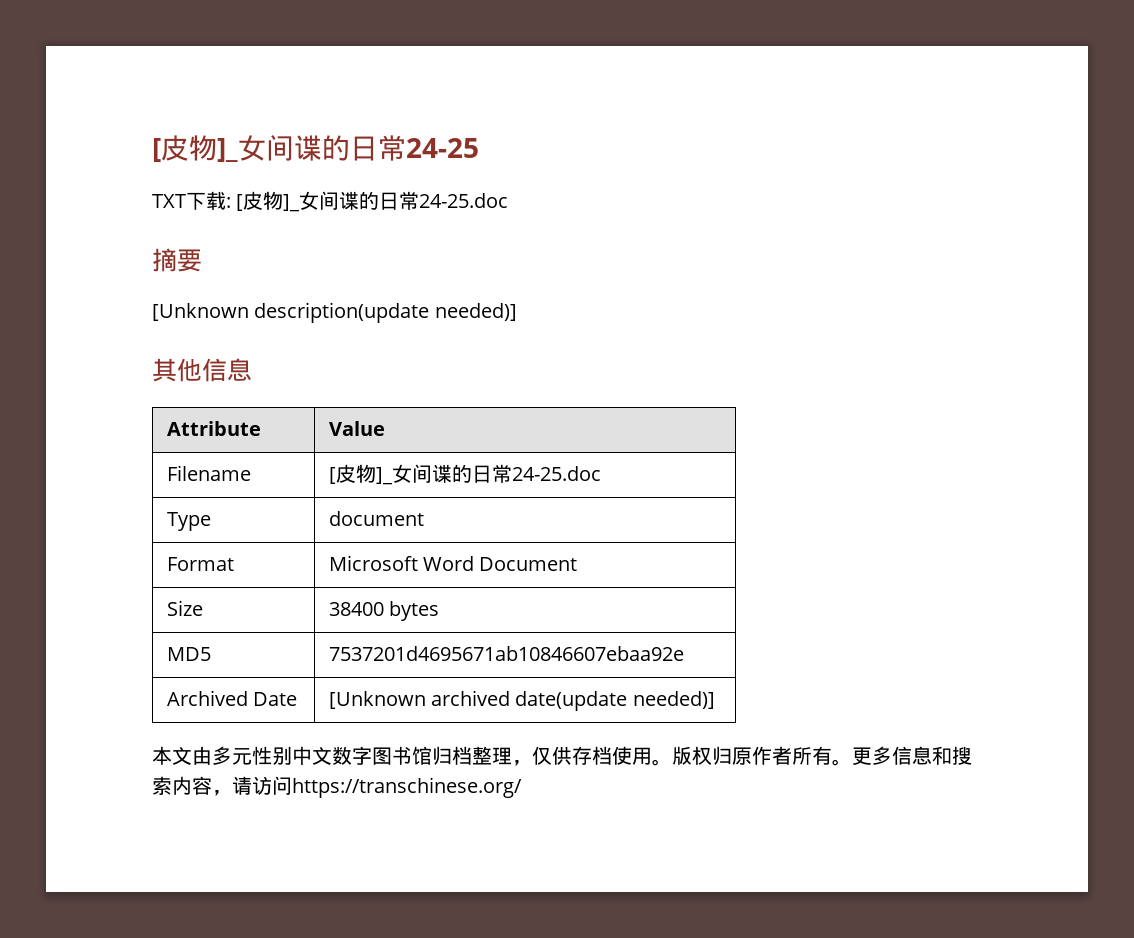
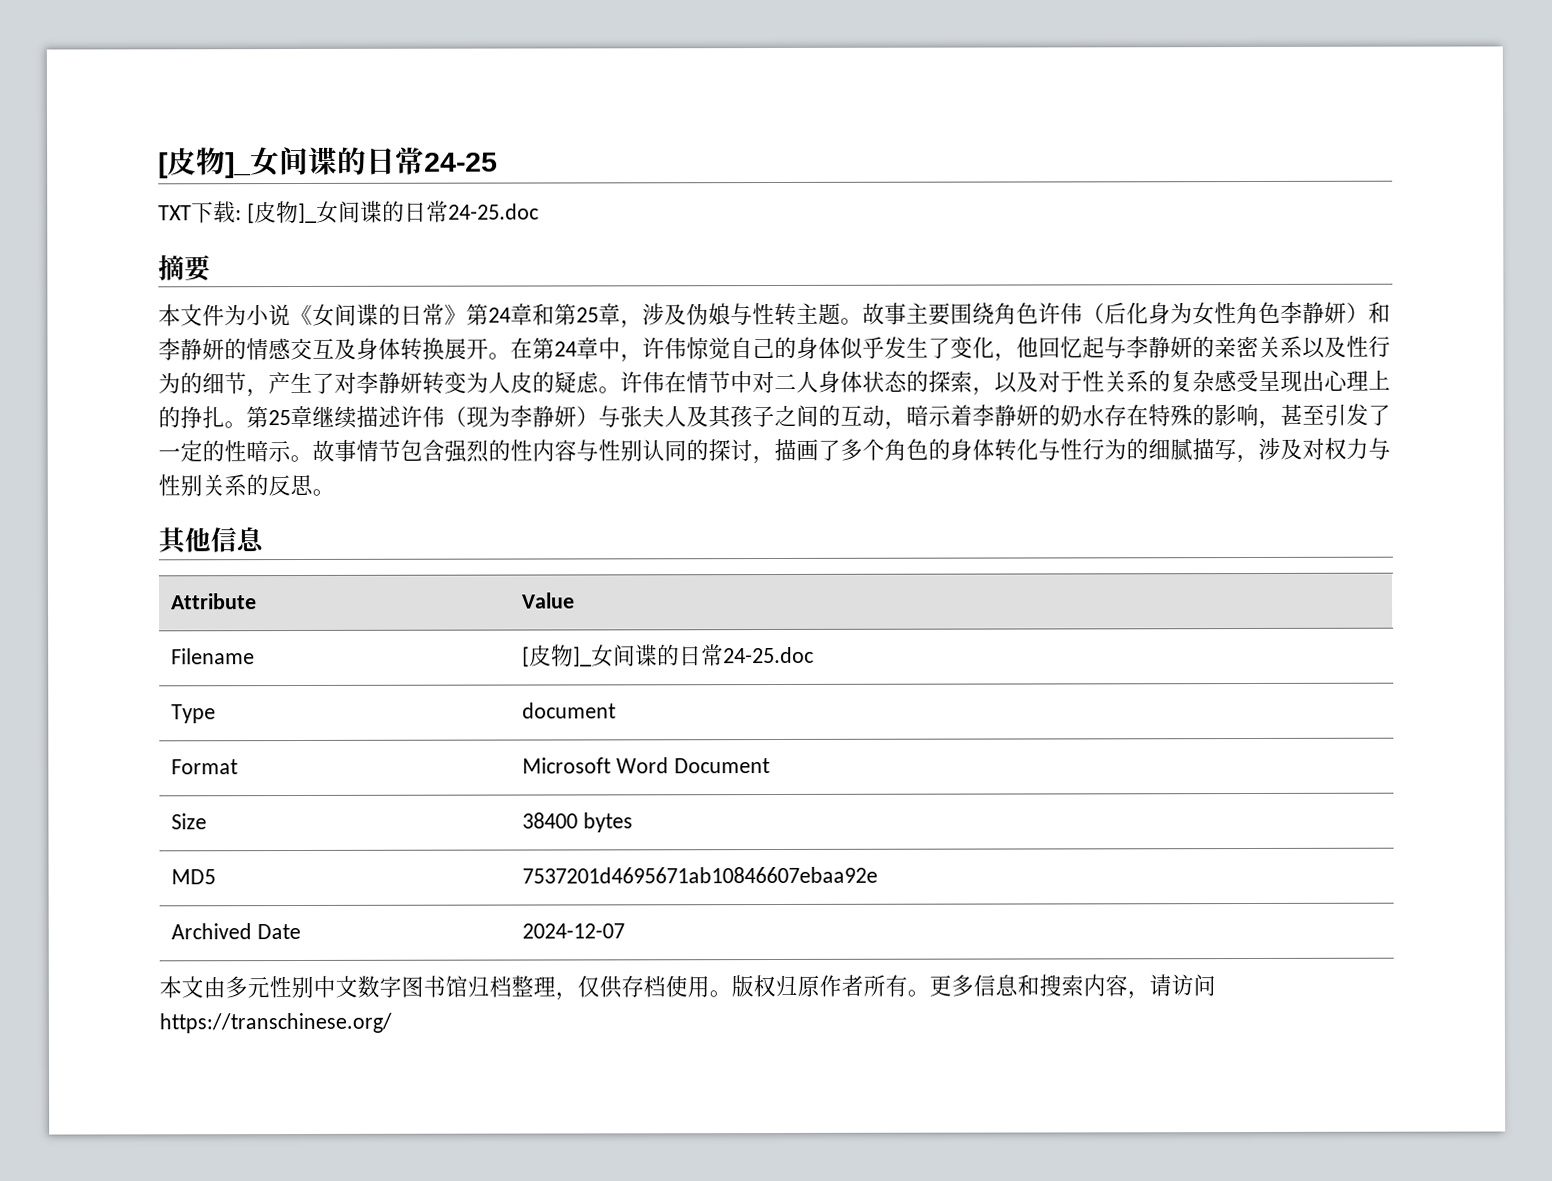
- [Unknown description(update needed)]
+ 本文件为小说《女间谍的日常》第24章和第25章，涉及伪娘与性转主题。故事主要围绕角色许伟（后化身为女性角色李静妍）和李静妍的情感交互及身体转换展开。在第24章中，许伟惊觉自己的身体似乎发生了变化，他回忆起与李静妍的亲密关系以及性行为的细节，产生了对李静妍转变为人皮的疑虑。许伟在情节中对二人身体状态的探索，以及对于性关系的复杂感受呈现出心理上的挣扎。第25章继续描述许伟（现为李静妍）与张夫人及其孩子之间的互动，暗示着李静妍的奶水存在特殊的影响，甚至引发了一定的性暗示。故事情节包含强烈的性内容与性别认同的探讨，描画了多个角色的身体转化与性行为的细腻描写，涉及对权力与性别关系的反思。
- Archived Date | [Unknown archived date(update needed)]
+ Archived Date | 2024-12-07

